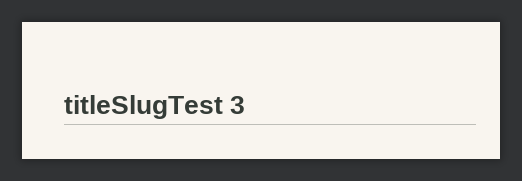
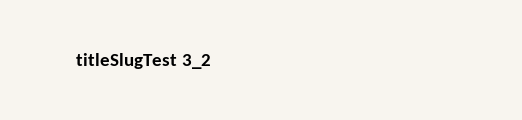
- titleSlugTest 3
+ titleSlugTest 3_2

